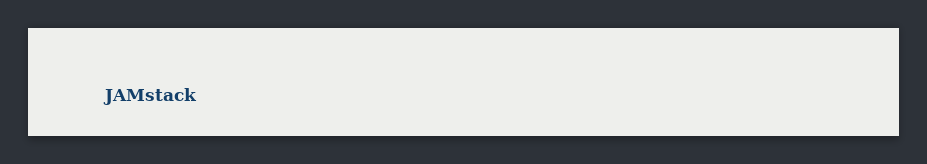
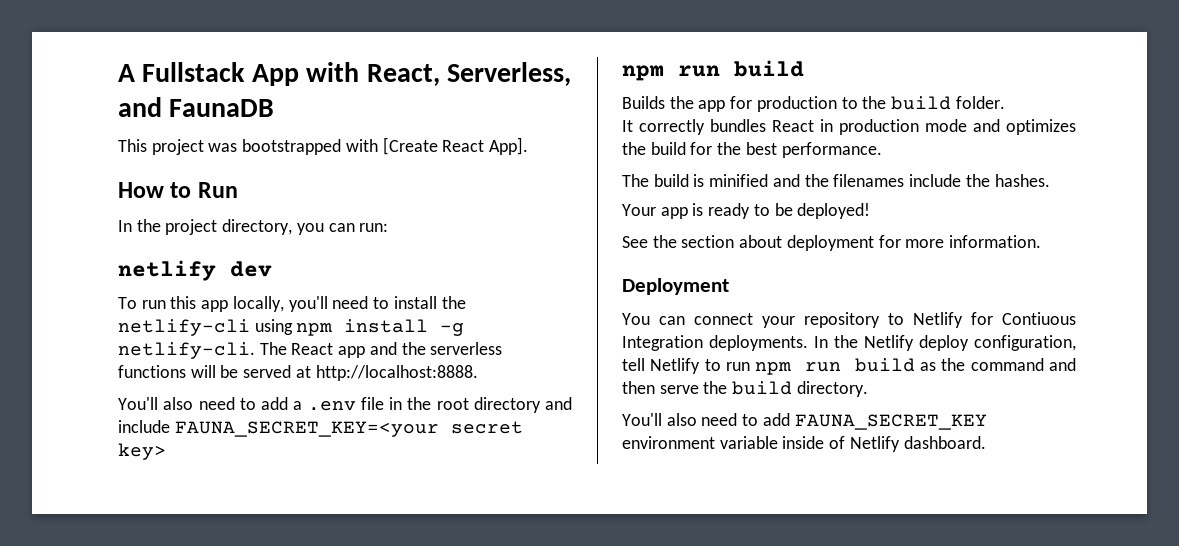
- JAMstack
+ A Fullstack App with React, Serverless, and FaunaDB
+ This project was bootstrapped with [Create React App].
+ How to Run
+ In the project directory, you can run:
+ netlify dev
+ To run this app locally, you'll need to install the netlify-cli using npm install -g netlify-cli. The React app and the serverless functions will be served at http://localhost:8888.
+ You'll also need to add a .env file in the root directory and include FAUNA_SECRET_KEY=<your secret key>
+ npm run build
+ Builds the app for production to the build folder.
+ It correctly bundles React in production mode and optimizes the build for the best performance.
+ The build is minified and the filenames include the hashes.
+ Your app is ready to be deployed!
+ See the section about deployment for more information.
+ Deployment
+ You can connect your repository to Netlify for Contiuous Integration deployments. In the Netlify deploy configuration, tell Netlify to run npm run build as the command and then serve the build directory.
+ You'll also need to add FAUNA_SECRET_KEY environment variable inside of Netlify dashboard.

